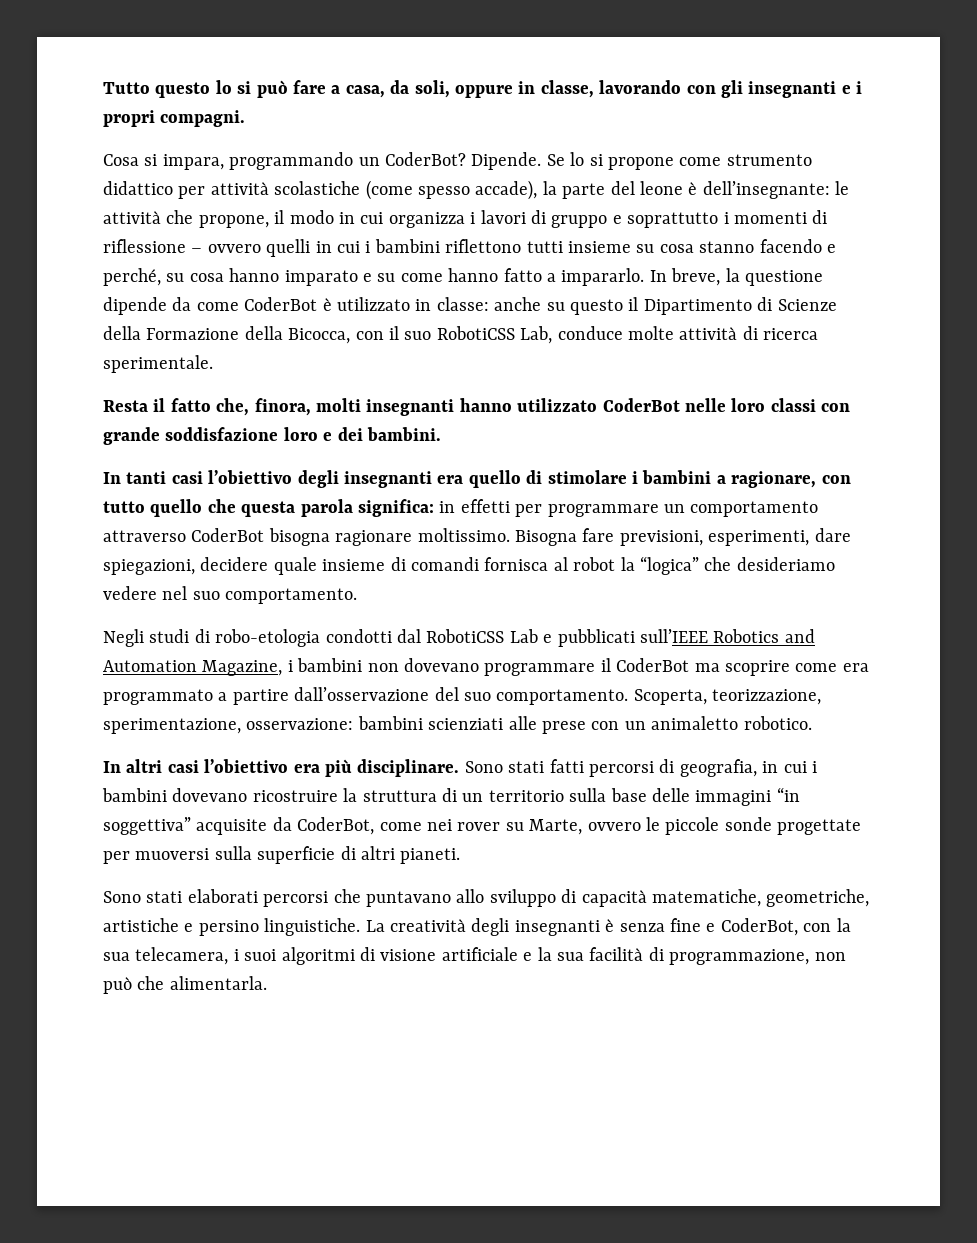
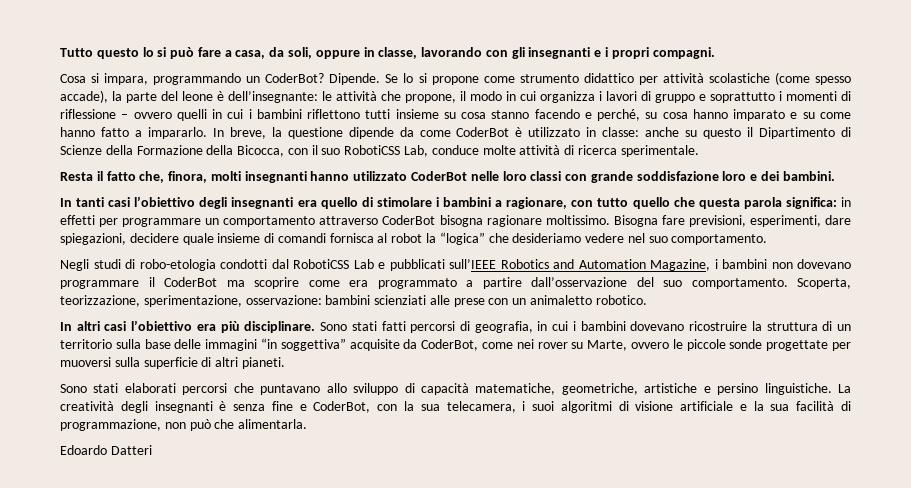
+ Edoardo Datteri

